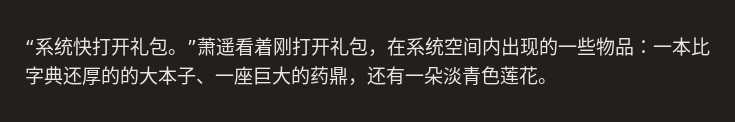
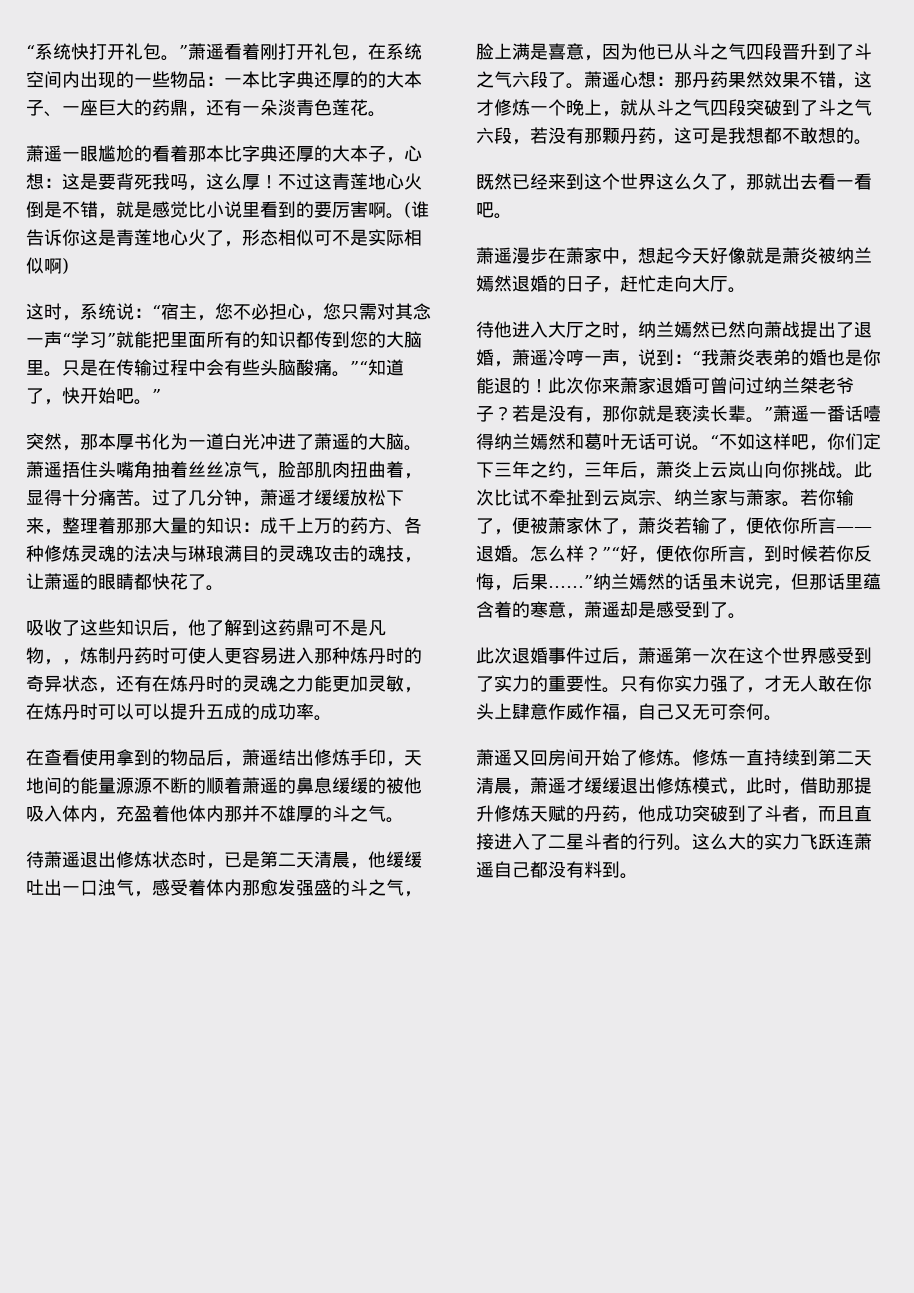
+ 萧遥一眼尴尬的看着那本比字典还厚的大本子，心想：这是要背死我吗，这么厚！不过这青莲地心火倒是不错，就是感觉比小说里看到的要厉害啊。(谁告诉你这是青莲地心火了，形态相似可不是实际相似啊)
+ 这时，系统说：“宿主，您不必担心，您只需对其念一声“学习”就能把里面所有的知识都传到您的大脑里。只是在传输过程中会有些头脑酸痛。”“知道了，快开始吧。”
+ 突然，那本厚书化为一道白光冲进了萧遥的大脑。萧遥捂住头嘴角抽着丝丝凉气，脸部肌肉扭曲着，显得十分痛苦。过了几分钟，萧遥才缓缓放松下来，整理着那那大量的知识：成千上万的药方、各种修炼灵魂的法决与琳琅满目的灵魂攻击的魂技，让萧遥的眼睛都快花了。
+ 吸收了这些知识后，他了解到这药鼎可不是凡物，，炼制丹药时可使人更容易进入那种炼丹时的奇异状态，还有在炼丹时的灵魂之力能更加灵敏，在炼丹时可以可以提升五成的成功率。
+ 在查看使用拿到的物品后，萧遥结出修炼手印，天地间的能量源源不断的顺着萧遥的鼻息缓缓的被他吸入体内，充盈着他体内那并不雄厚的斗之气。
+ 待萧遥退出修炼状态时，已是第二天清晨，他缓缓吐出一口浊气，感受着体内那愈发强盛的斗之气，脸上满是喜意，因为他已从斗之气四段晋升到了斗之气六段了。萧遥心想：那丹药果然效果不错，这才修炼一个晚上，就从斗之气四段突破到了斗之气六段，若没有那颗丹药，这可是我想都不敢想的。
+ 既然已经来到这个世界这么久了，那就出去看一看吧。
+ 萧遥漫步在萧家中，想起今天好像就是萧炎被纳兰嫣然退婚的日子，赶忙走向大厅。
+ 待他进入大厅之时，纳兰嫣然已然向萧战提出了退婚，萧遥冷哼一声，说到：“我萧炎表弟的婚也是你能退的！此次你来萧家退婚可曾问过纳兰桀老爷子？若是没有，那你就是亵渎长辈。”萧遥一番话噎得纳兰嫣然和葛叶无话可说。“不如这样吧，你们定下三年之约，三年后，萧炎上云岚山向你挑战。此次比试不牵扯到云岚宗、纳兰家与萧家。若你输了，便被萧家休了，萧炎若输了，便依你所言——退婚。怎么样？”“好，便依你所言，到时候若你反悔，后果……”纳兰嫣然的话虽未说完，但那话里蕴含着的寒意，萧遥却是感受到了。
+ 此次退婚事件过后，萧遥第一次在这个世界感受到了实力的重要性。只有你实力强了，才无人敢在你头上肆意作威作福，自己又无可奈何。
+ 萧遥又回房间开始了修炼。修炼一直持续到第二天清晨，萧遥才缓缓退出修炼模式，此时，借助那提升修炼天赋的丹药，他成功突破到了斗者，而且直接进入了二星斗者的行列。这么大的实力飞跃连萧遥自己都没有料到。

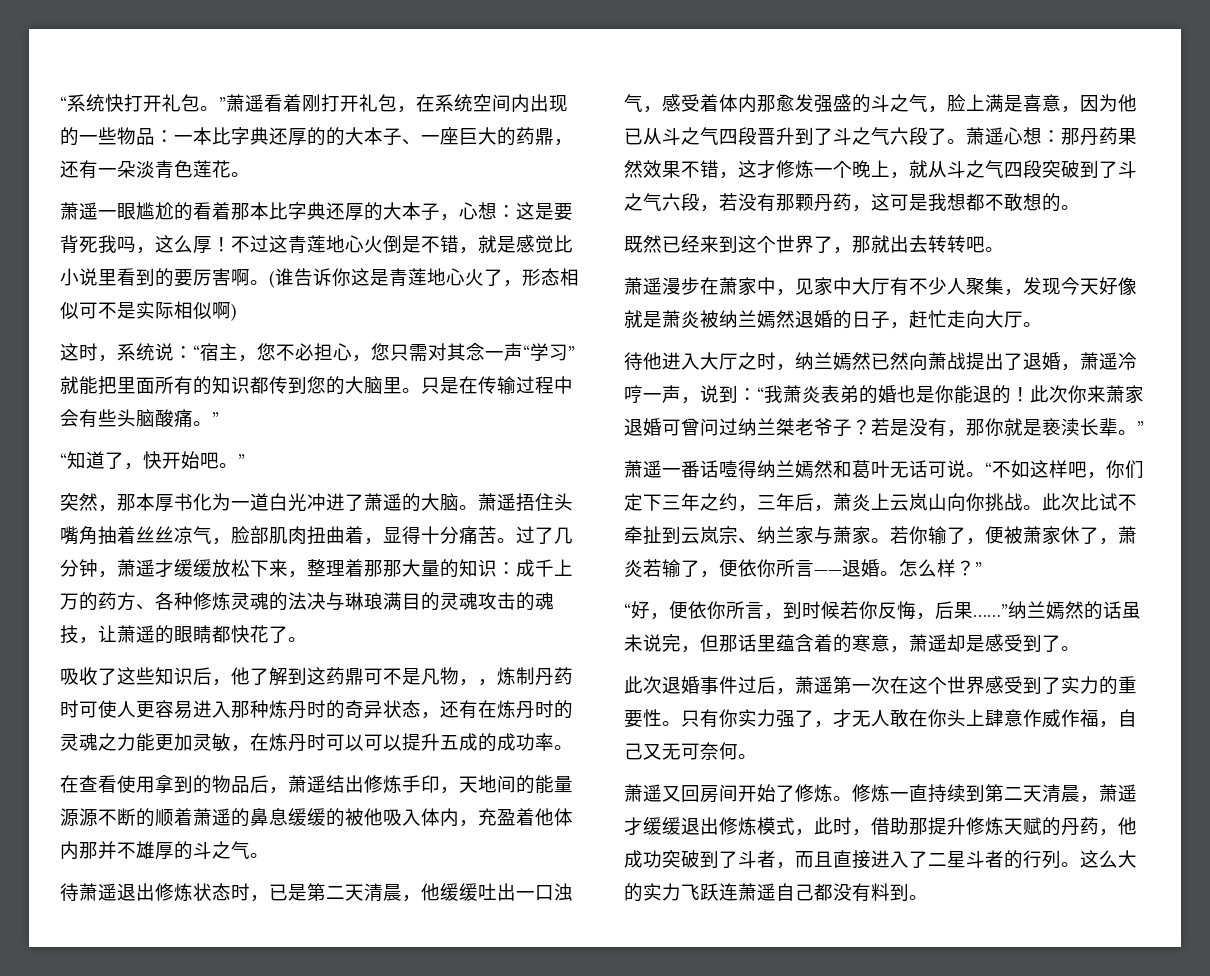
- 只是在传输过程中会有些头脑酸痛。”“知道了，快开始吧。”
+ 只是在传输过程中会有些头脑酸痛。”
+ “知道了，快开始吧。”
- 既然已经来到这个世界这么久了，那就出去看一看吧。
+ 既然已经来到这个世界了，那就出去转转吧。
- 萧遥漫步在萧家中，想起今天好像就是萧炎被纳兰嫣然退婚的日子，赶忙走向大厅。
+ 萧遥漫步在萧家中，见家中大厅有不少人聚集，发现今天好像就是萧炎被纳兰嫣然退婚的日子，赶忙走向大厅。
- 若是没有，那你就是亵渎长辈。”萧遥一番话噎得纳兰嫣然和葛叶无话可说。
+ 若是没有，那你就是亵渎长辈。”
+ 萧遥一番话噎得纳兰嫣然和葛叶无话可说。
- 怎么样？”“好，便依你所言，到时候若你反悔，后果……”
+ 怎么样？”
+ “好，便依你所言，到时候若你反悔，后果……”

